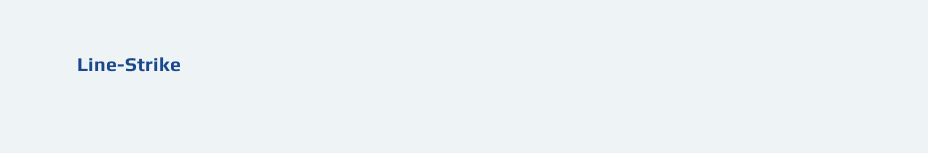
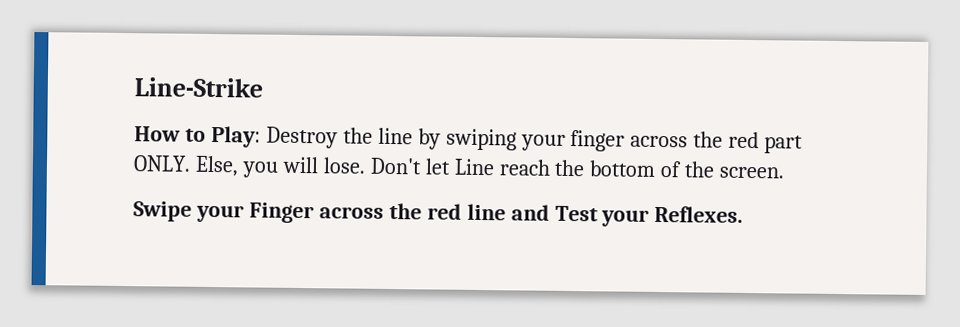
+ How to Play: Destroy the line by swiping your finger across the red part ONLY. Else, you will lose. Don't let Line reach the bottom of the screen.
+ Swipe your Finger across the red line and Test your Reflexes.

